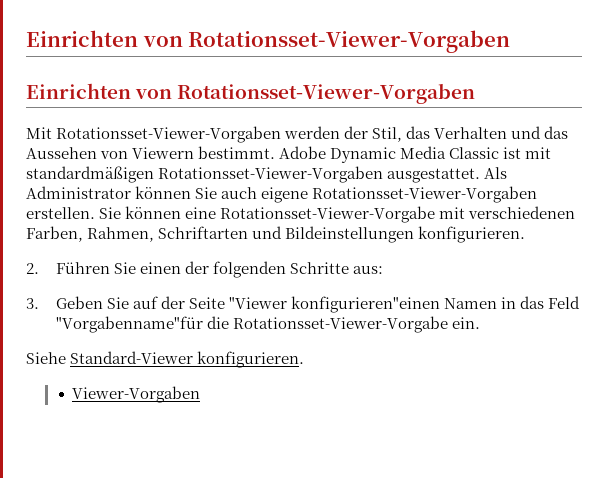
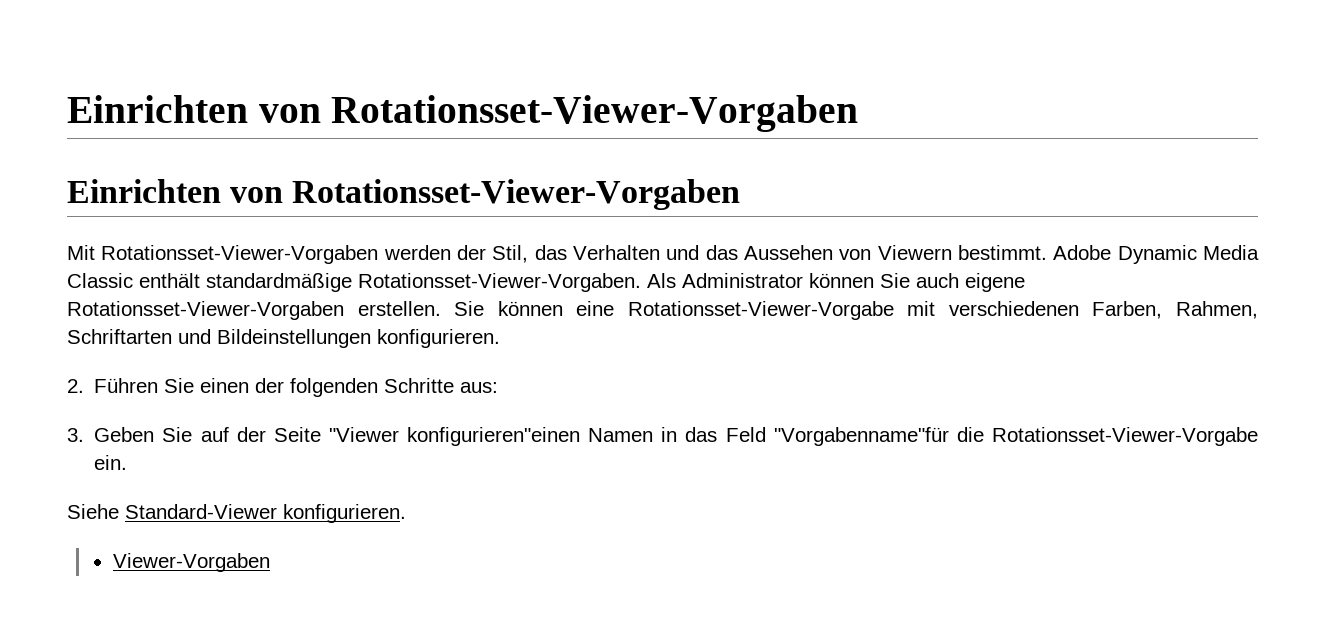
- Adobe Dynamic Media Classic ist mit standardmäßigen Rotationsset-Viewer-Vorgaben ausgestattet.
+ Adobe Dynamic Media Classic enthält standardmäßige Rotationsset-Viewer-Vorgaben.

